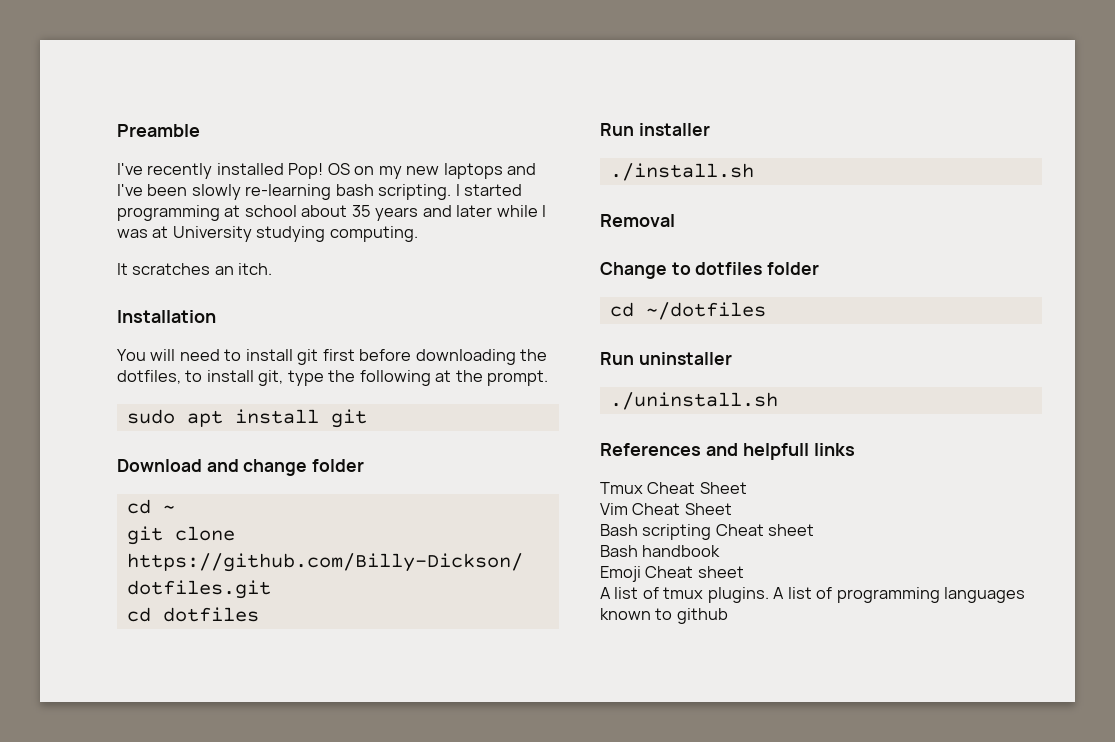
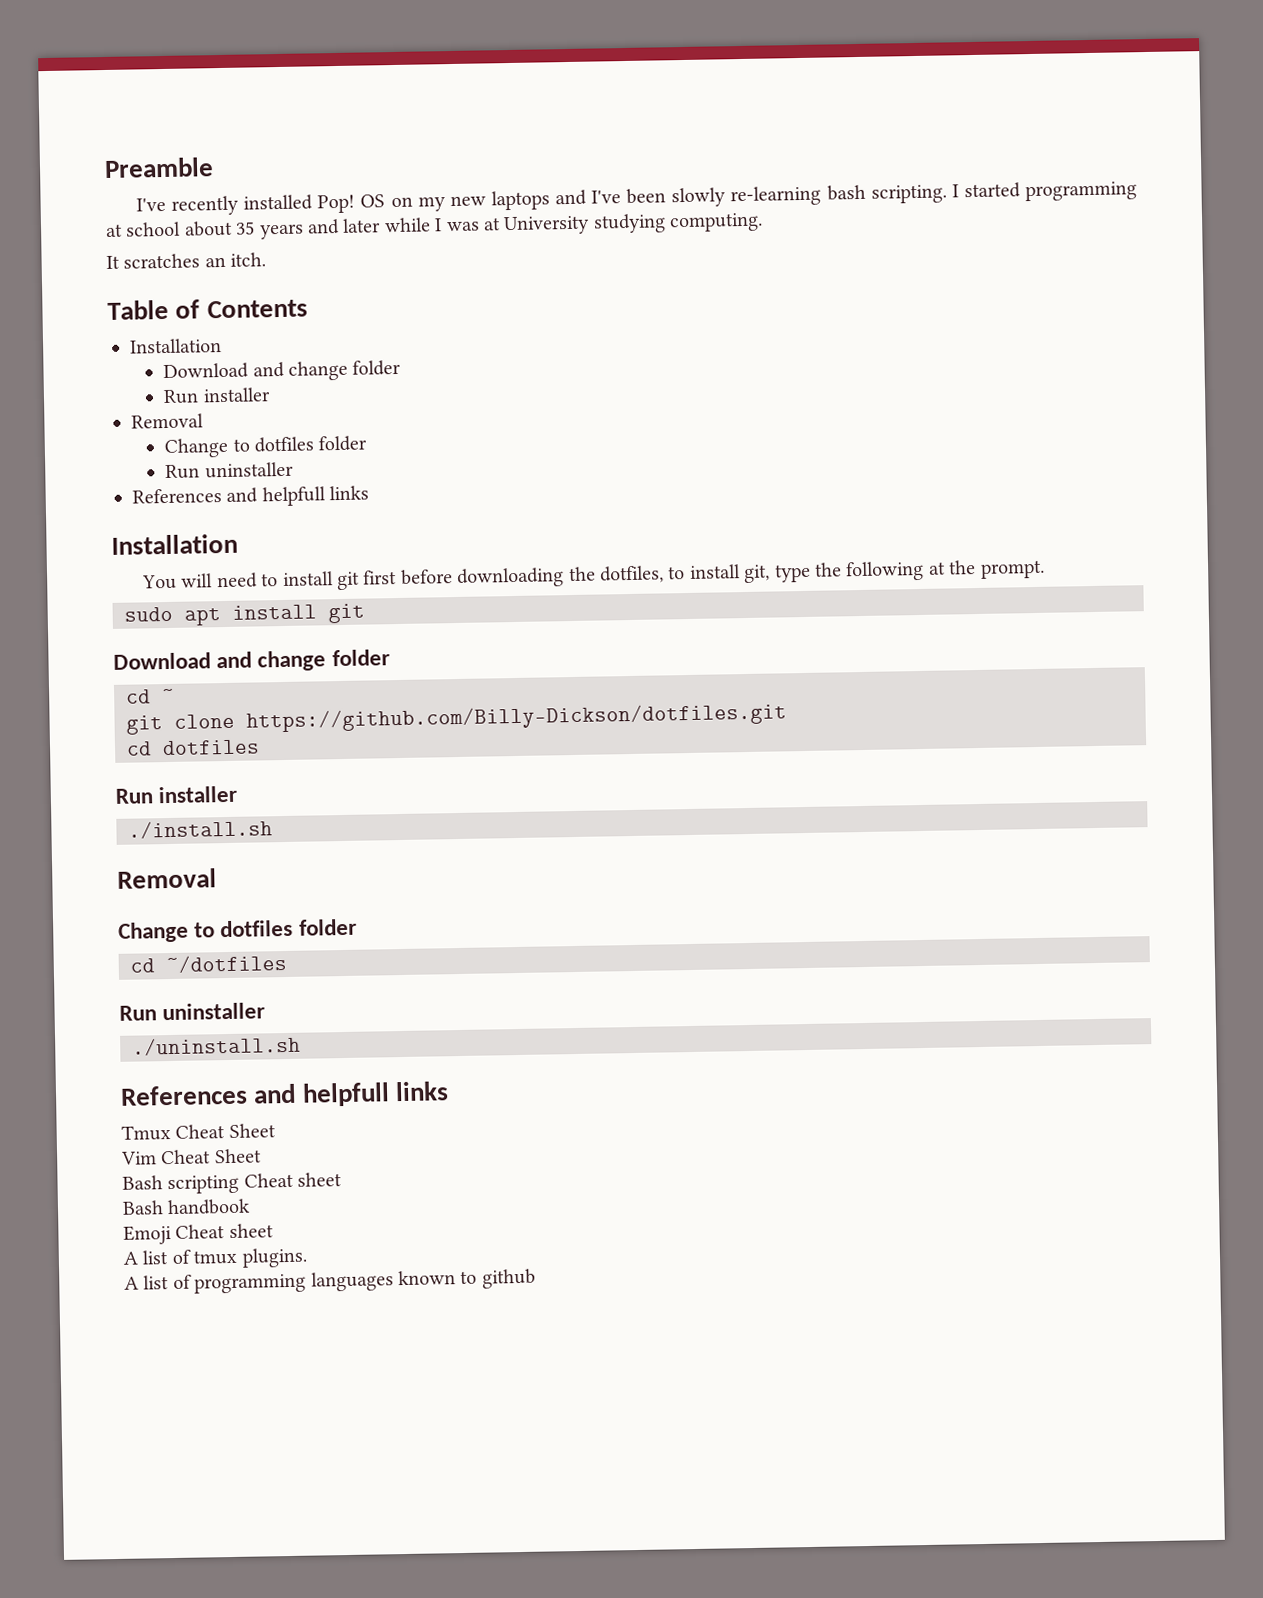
+ Table of Contents
+ Installation
+ Download and change folder
+ Run installer
+ Removal
+ Change to dotfiles folder
+ Run uninstaller
+ References and helpfull links
- A list of tmux plugins. A list of programming languages known to github
+ A list of tmux plugins.
+ A list of programming languages known to github

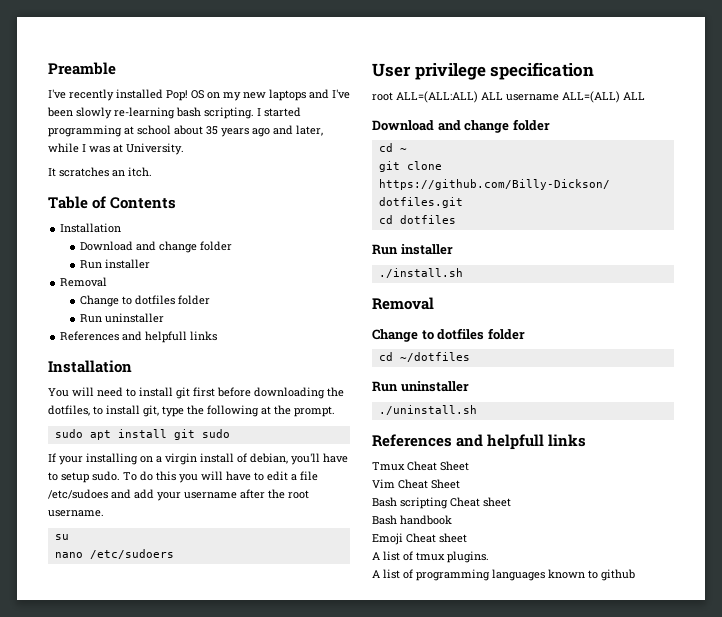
- I started programming at school about 35 years and later while I was at University studying computing.
+ I started programming at school about 35 years ago and later, while I was at University.
- sudo apt install git
+ sudo apt install git sudo
+ If your installing on a virgin install of debian, you'll have to setup sudo. To do this you will have to edit a file /etc/sudoes and add your username after the root username.
+ su
+ nano /etc/sudoers
+ User privilege specification
+ root ALL=(ALL:ALL) ALL username ALL=(ALL) ALL

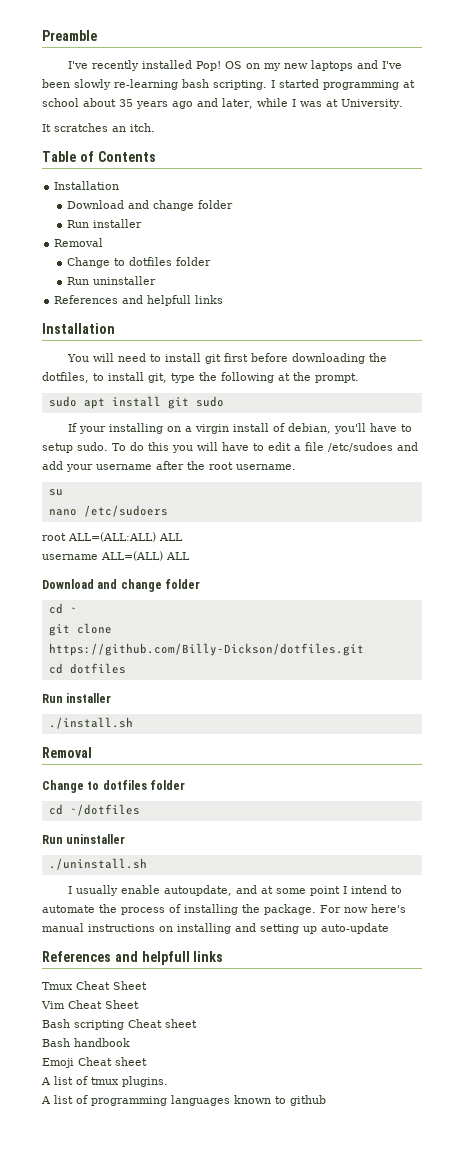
- User privilege specification
- root ALL=(ALL:ALL) ALL username ALL=(ALL) ALL
+ root ALL=(ALL:ALL) ALL
+ username ALL=(ALL) ALL
+ I usually enable autoupdate, and at some point I intend to automate the process of installing the package. For now here's manual instructions on installing and setting up auto-update

